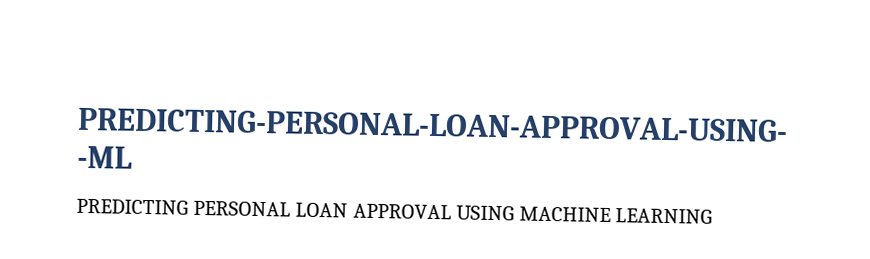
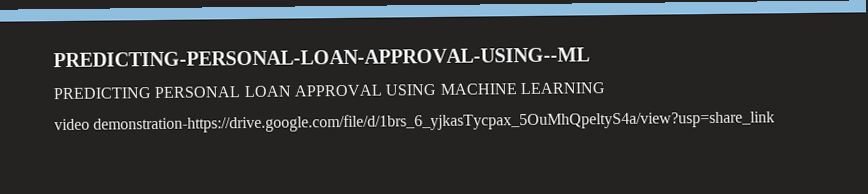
+ video demonstration-https://drive.google.com/file/d/1brs_6_yjkasTycpax_5OuMhQpeltyS4a/view?usp=share_link

